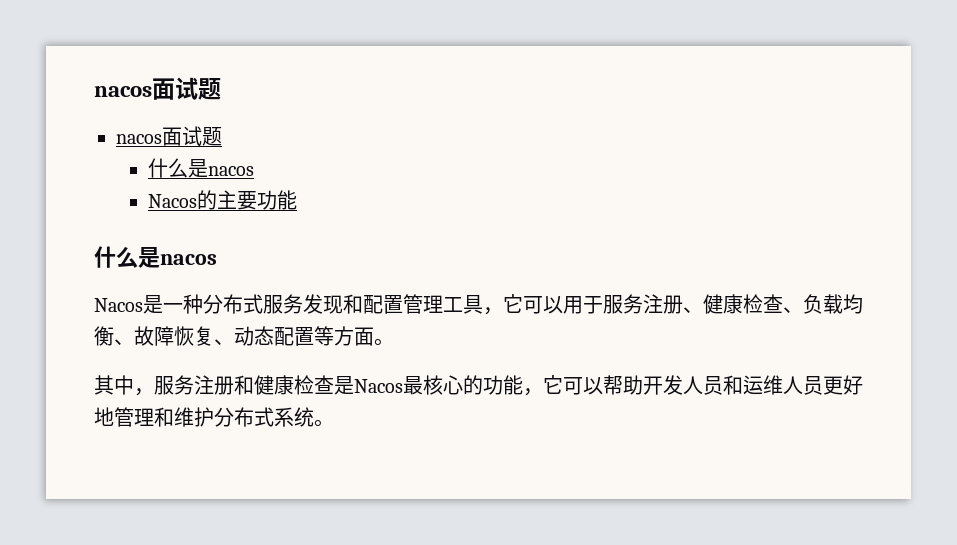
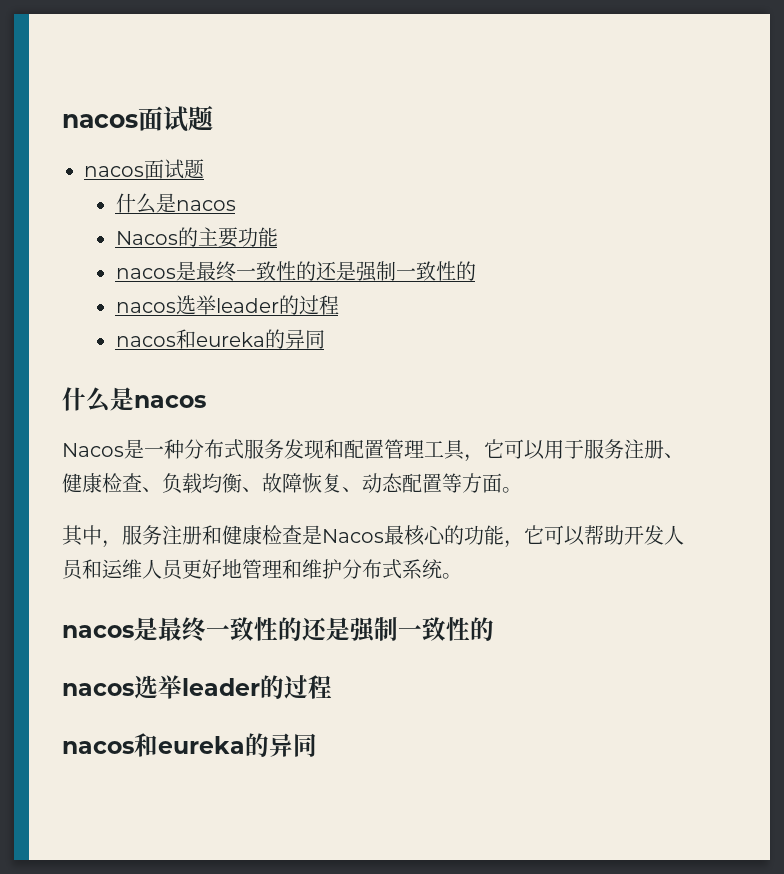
  Nacos的主要功能
+ nacos是最终一致性的还是强制一致性的
+ nacos选举leader的过程
+ nacos和eureka的异同
  其中，服务注册和健康检查是Nacos最核心的功能，它可以帮助开发人员和运维人员更好地管理和维护分布式系统。
+ nacos是最终一致性的还是强制一致性的
+ nacos选举leader的过程
+ nacos和eureka的异同

